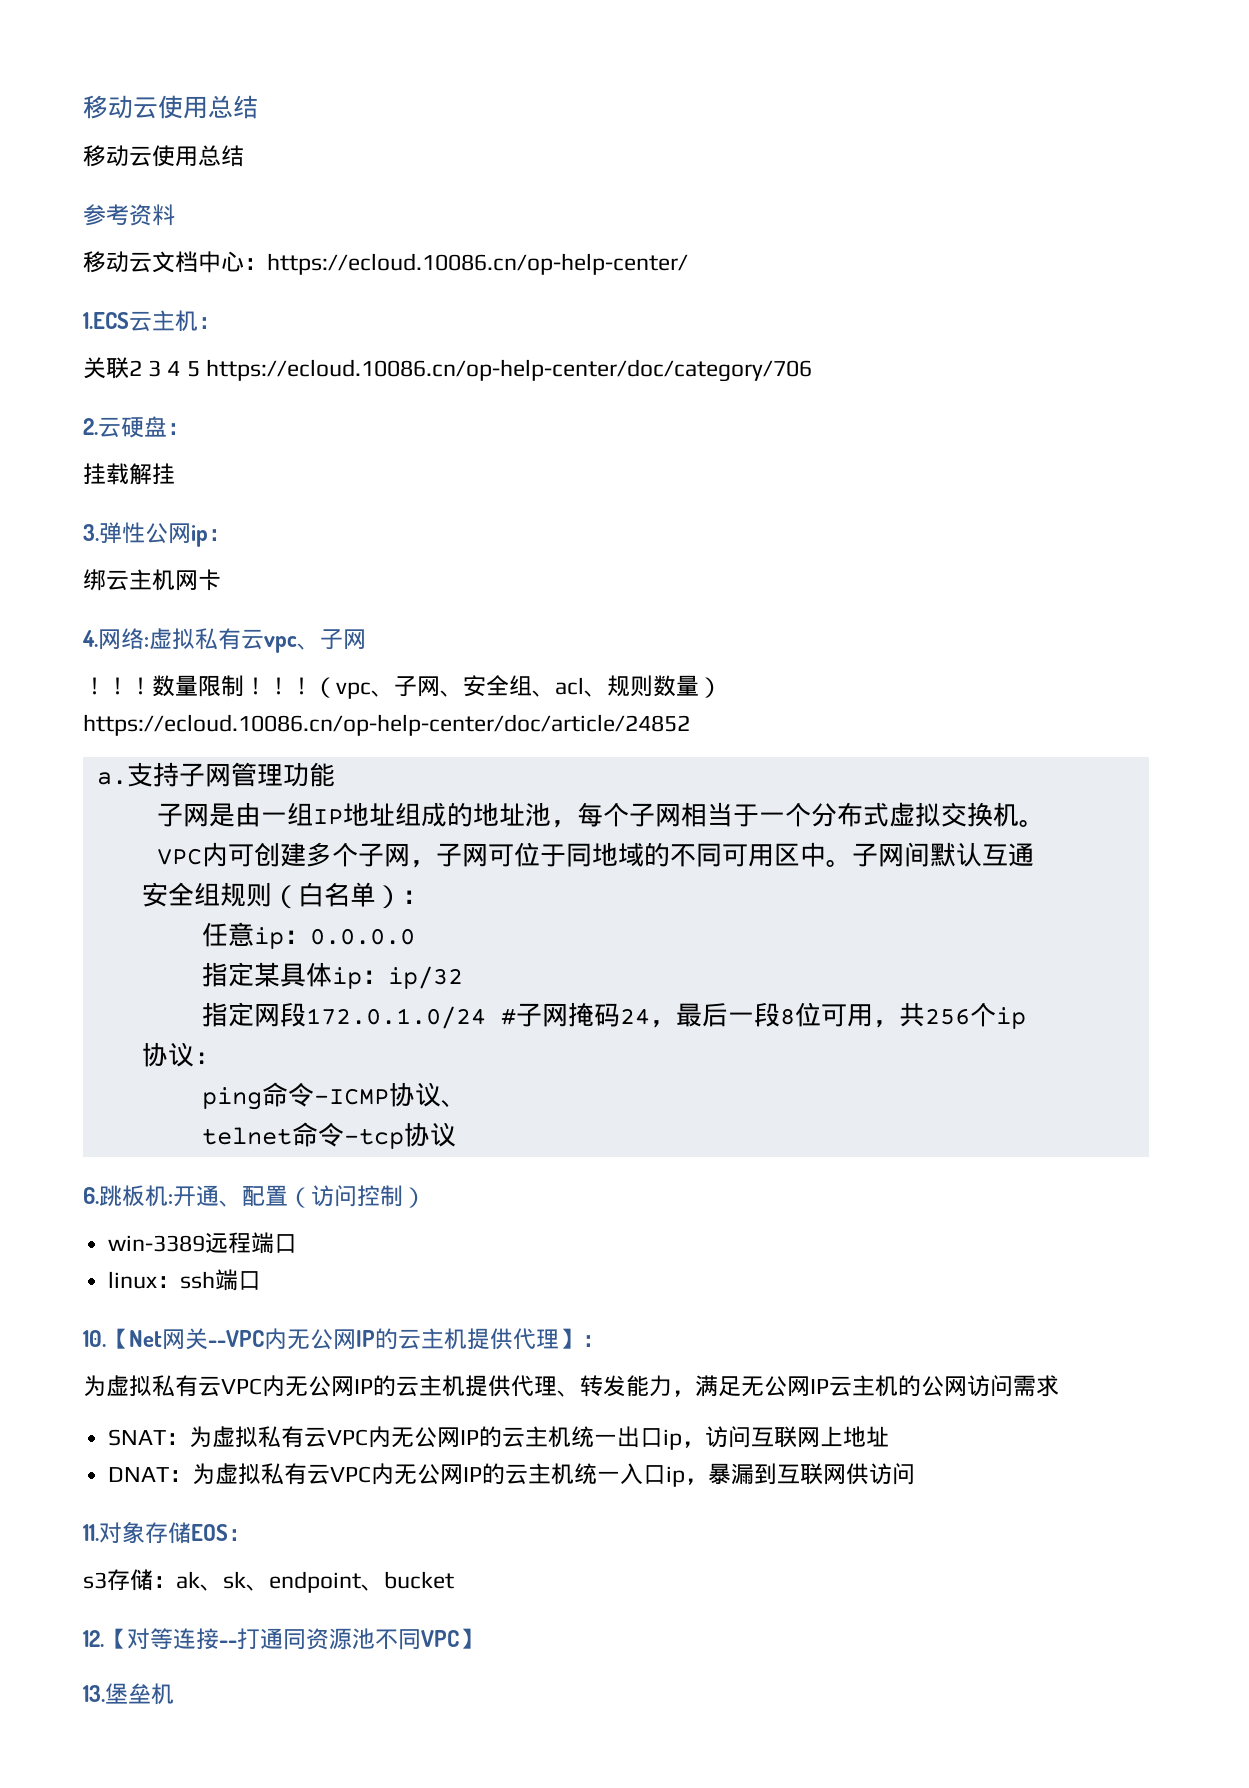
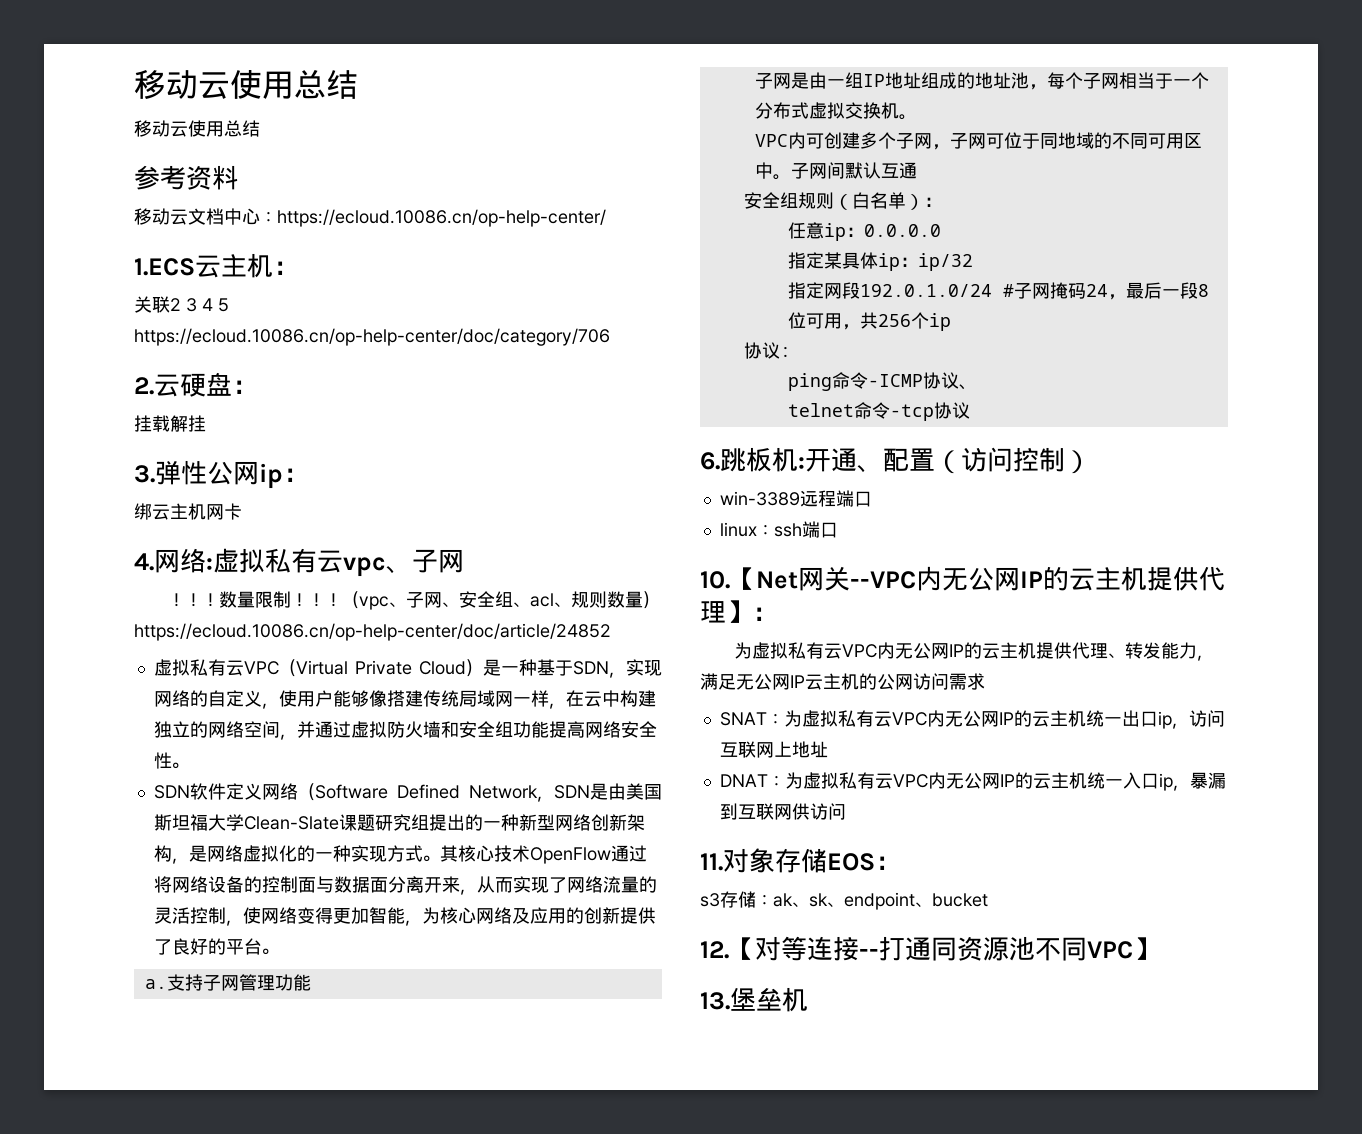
+ 虚拟私有云VPC（Virtual Private Cloud）是一种基于SDN，实现网络的自定义，使用户能够像搭建传统局域网一样，在云中构建独立的网络空间，并通过虚拟防火墙和安全组功能提高网络安全性。
+ SDN软件定义网络（Software Defined Network，SDN是由美国斯坦福大学Clean-Slate课题研究组提出的一种新型网络创新架构，是网络虚拟化的一种实现方式。其核心技术OpenFlow通过将网络设备的控制面与数据面分离开来，从而实现了网络流量的灵活控制，使网络变得更加智能，为核心网络及应用的创新提供了良好的平台。
- 指定网段172.0.1.0/24 #子网掩码24，最后一段8位可用，共256个ip
+ 指定网段192.0.1.0/24 #子网掩码24，最后一段8位可用，共256个ip

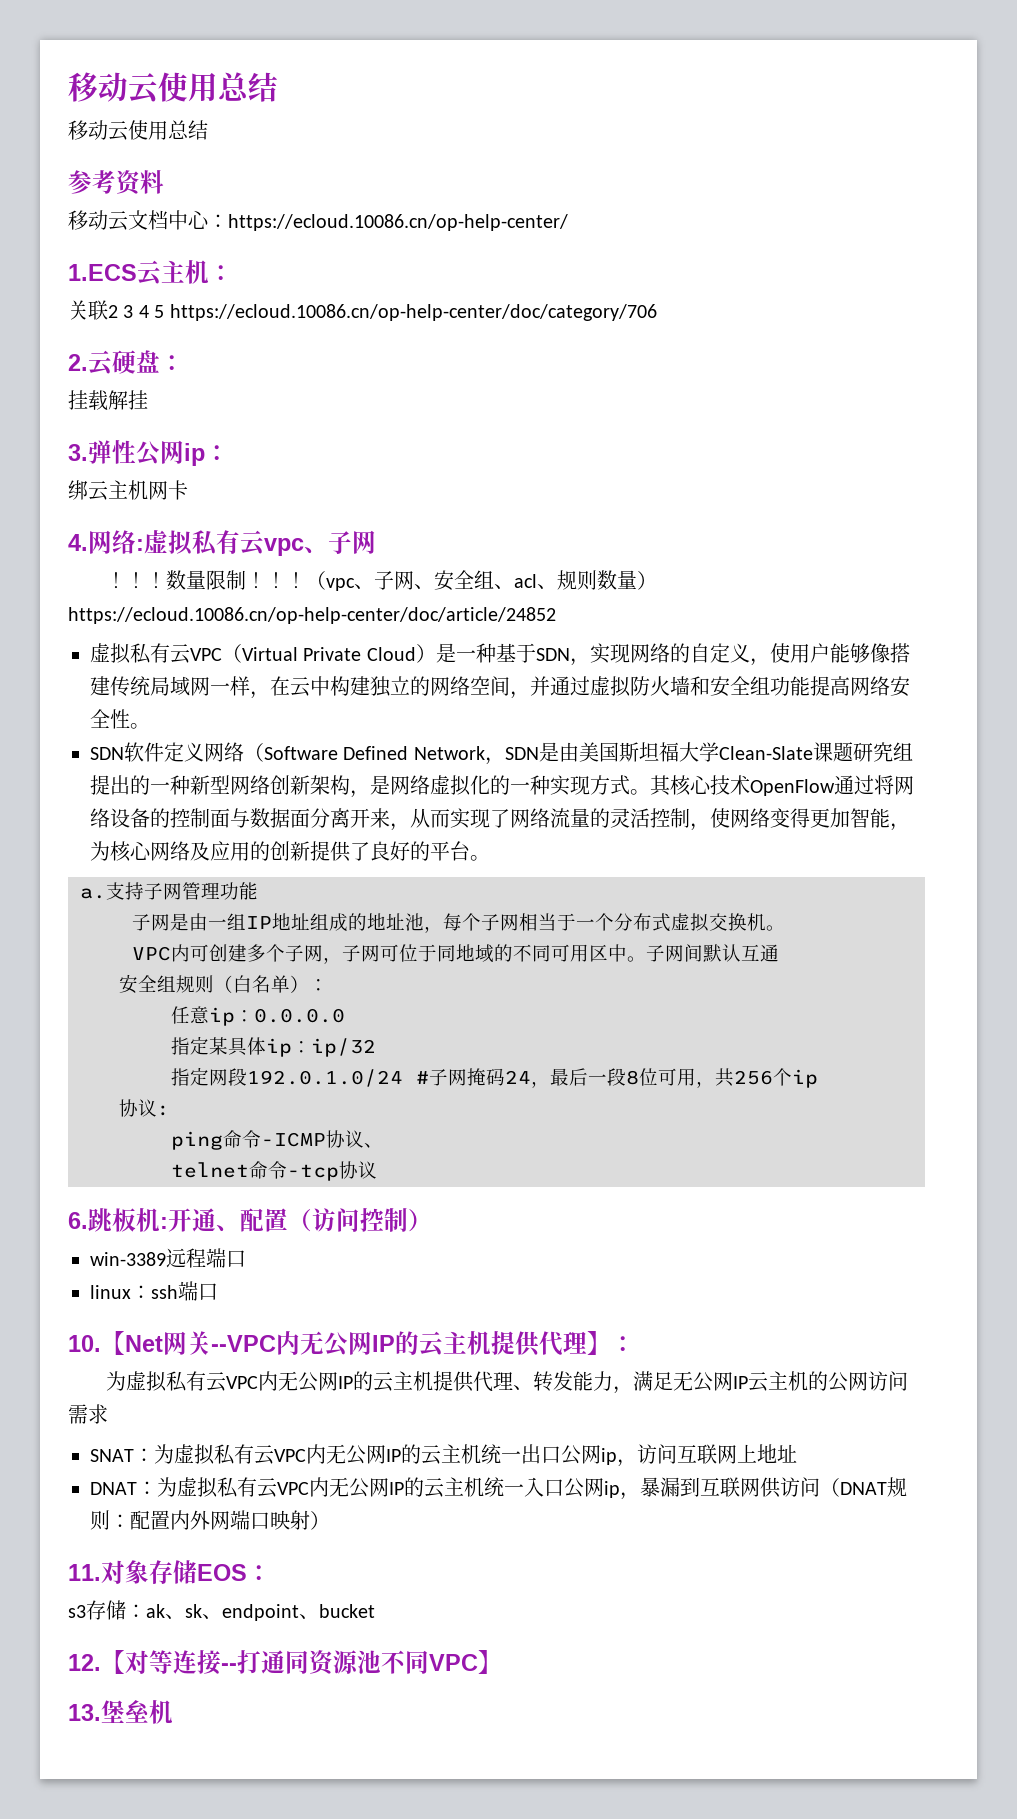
- SNAT：为虚拟私有云VPC内无公网IP的云主机统一出口ip，访问互联网上地址
+ SNAT：为虚拟私有云VPC内无公网IP的云主机统一出口公网ip，访问互联网上地址
- DNAT：为虚拟私有云VPC内无公网IP的云主机统一入口ip，暴漏到互联网供访问
+ DNAT：为虚拟私有云VPC内无公网IP的云主机统一入口公网ip，暴漏到互联网供访问（DNAT规则：配置内外网端口映射）

